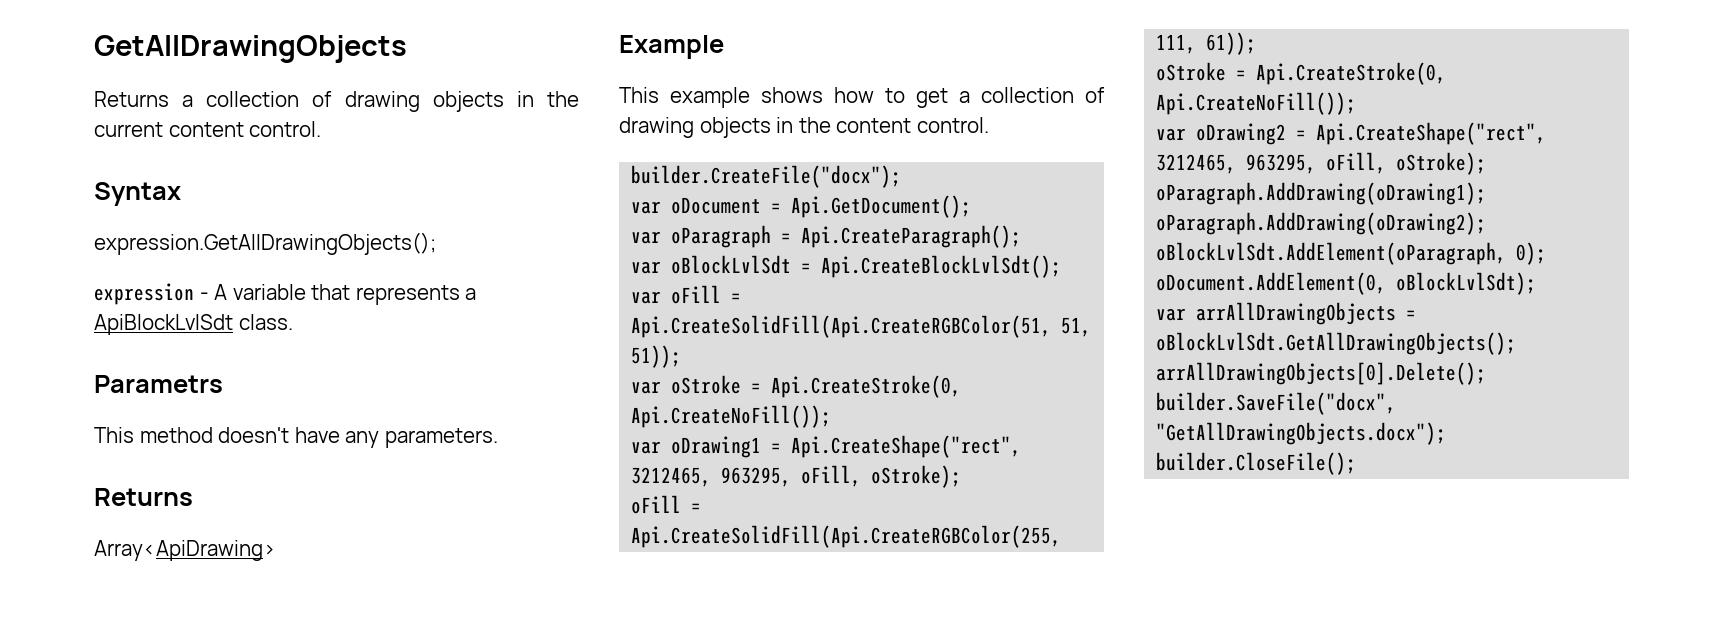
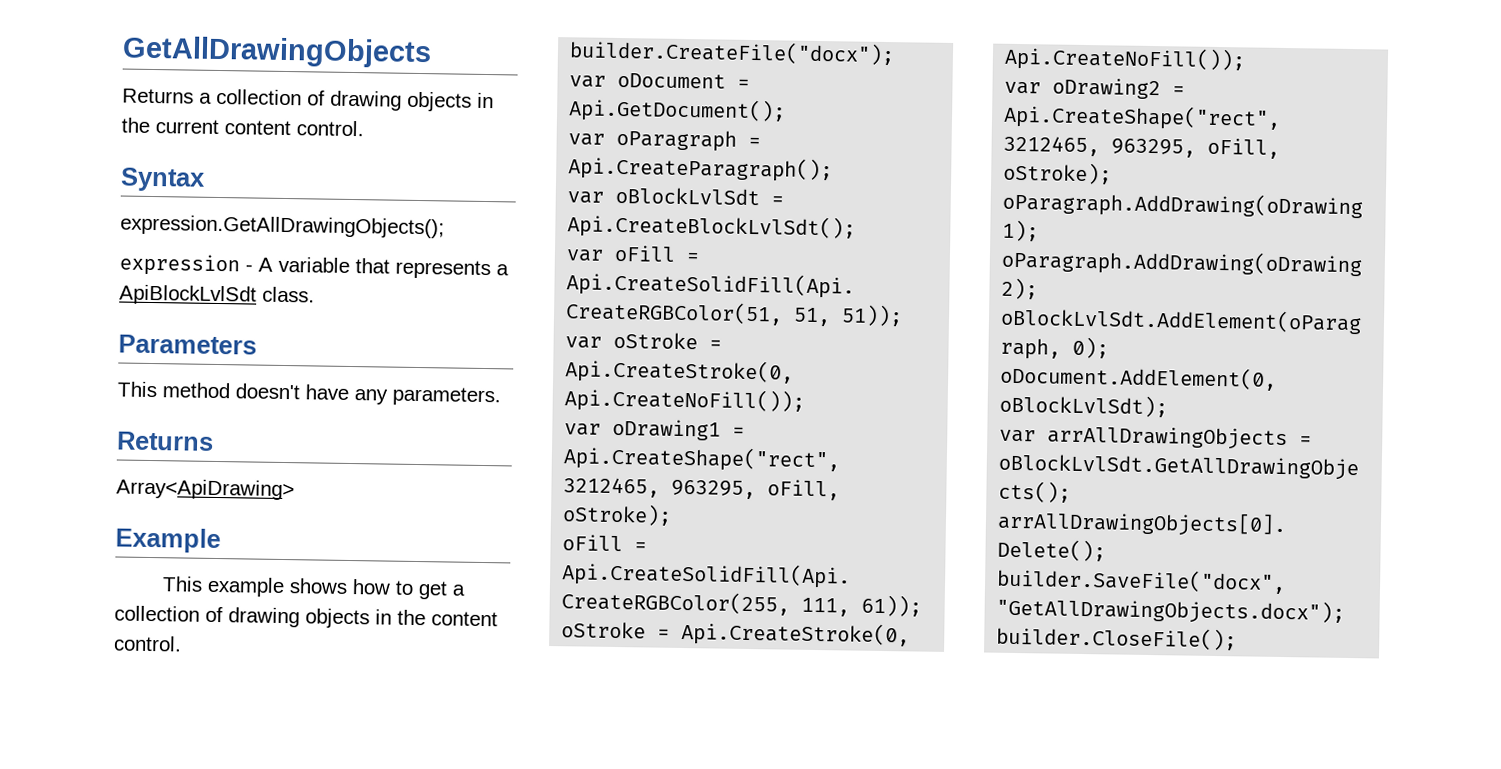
- Parametrs
+ Parameters

